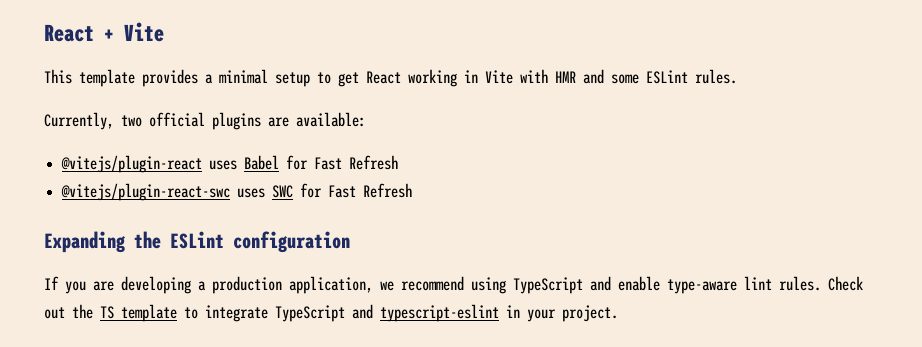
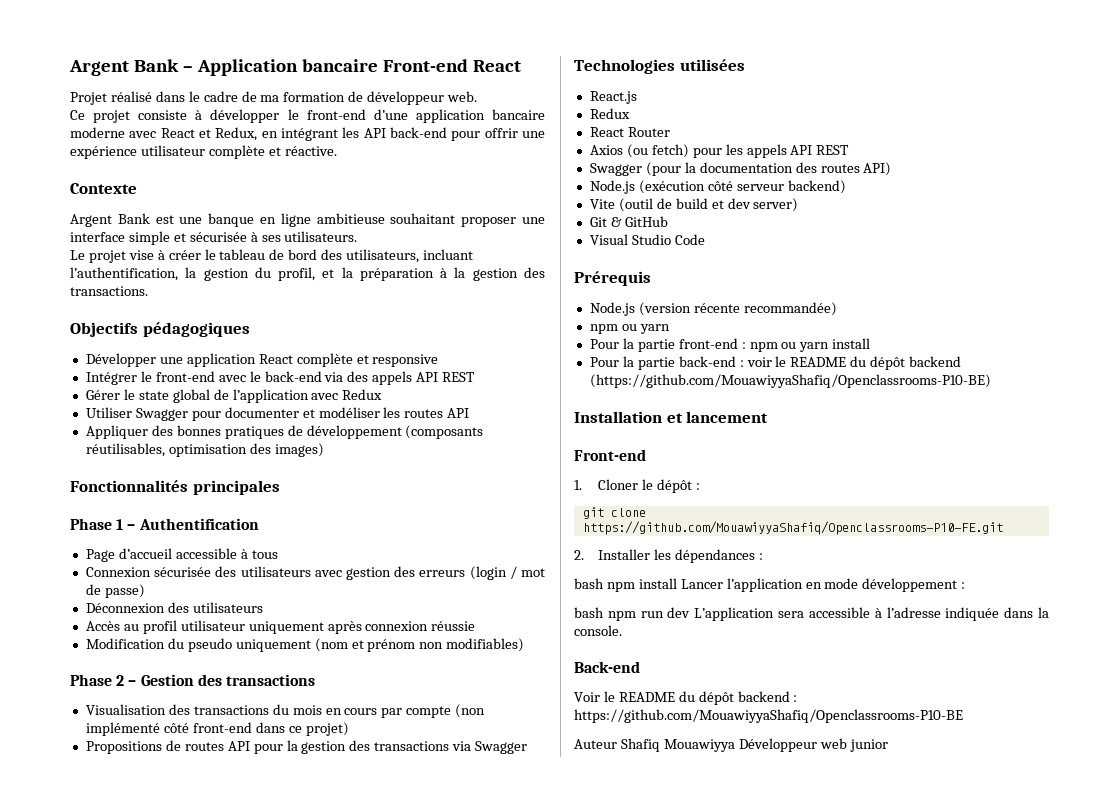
- React + Vite
- This template provides a minimal setup to get React working in Vite with HMR and some ESLint rules.
- Currently, two official plugins are available:
- @vitejs/plugin-react uses Babel for Fast Refresh
- @vitejs/plugin-react-swc uses SWC for Fast Refresh
- Expanding the ESLint configuration
- If you are developing a production application, we recommend using TypeScript and enable type-aware lint rules. Check out the TS template to integrate TypeScript and typescript-eslint in your project.
+ Argent Bank – Application bancaire Front-end React
+ Projet réalisé dans le cadre de ma formation de développeur web.
+ Ce projet consiste à développer le front-end d’une application bancaire moderne avec React et Redux, en intégrant les API back-end pour offrir une expérience utilisateur complète et réactive.
+ Contexte
+ Argent Bank est une banque en ligne ambitieuse souhaitant proposer une interface simple et sécurisée à ses utilisateurs.
+ Le projet vise à créer le tableau de bord des utilisateurs, incluant l’authentification, la gestion du profil, et la préparation à la gestion des transactions.
+ Objectifs pédagogiques
+ Développer une application React complète et responsive
+ Intégrer le front-end avec le back-end via des appels API REST
+ Gérer le state global de l’application avec Redux
+ Utiliser Swagger pour documenter et modéliser les routes API
+ Appliquer des bonnes pratiques de développement (composants réutilisables, optimisation des images)
+ Fonctionnalités principales
+ Phase 1 – Authentification
+ Page d’accueil accessible à tous
+ Connexion sécurisée des utilisateurs avec gestion des erreurs (login / mot de passe)
+ Déconnexion des utilisateurs
+ Accès au profil utilisateur uniquement après connexion réussie
+ Modification du pseudo uniquement (nom et prénom non modifiables)
+ Phase 2 – Gestion des transactions
+ Visualisation des transactions du mois en cours par compte (non implémenté côté front-end dans ce projet)
+ Propositions de routes API pour la gestion des transactions via Swagger
+ Technologies utilisées
+ React.js
+ Redux
+ React Router
+ Axios (ou fetch) pour les appels API REST
+ Swagger (pour la documentation des routes API)
+ Node.js (exécution côté serveur backend)
+ Vite (outil de build et dev server)
+ Git & GitHub
+ Visual Studio Code
+ Prérequis
+ Node.js (version récente recommandée)
+ npm ou yarn
+ Pour la partie front-end : npm ou yarn install
+ Pour la partie back-end : voir le README du dépôt backend (https://github.com/MouawiyyaShafiq/Openclassrooms-P10-BE)
+ Installation et lancement
+ Front-end
+ 1. Cloner le dépôt :
+ git clone https://github.com/MouawiyyaShafiq/Openclassrooms-P10-FE.git
+ 2. Installer les dépendances :
+ bash npm install Lancer l’application en mode développement :
+ bash npm run dev L’application sera accessible à l’adresse indiquée dans la console.
+ Back-end
+ Voir le README du dépôt backend : https://github.com/MouawiyyaShafiq/Openclassrooms-P10-BE
+ Auteur Shafiq Mouawiyya Développeur web junior

